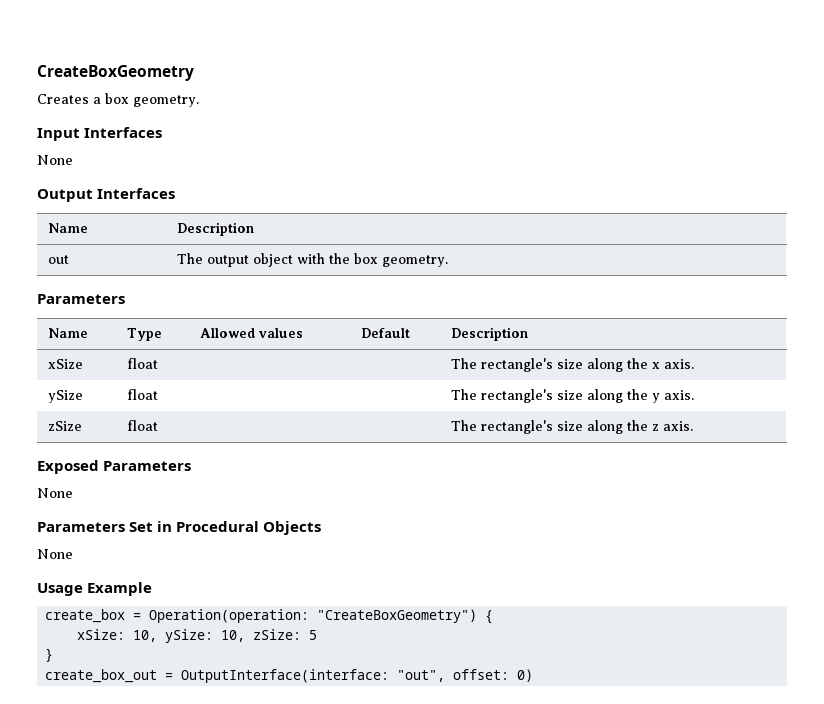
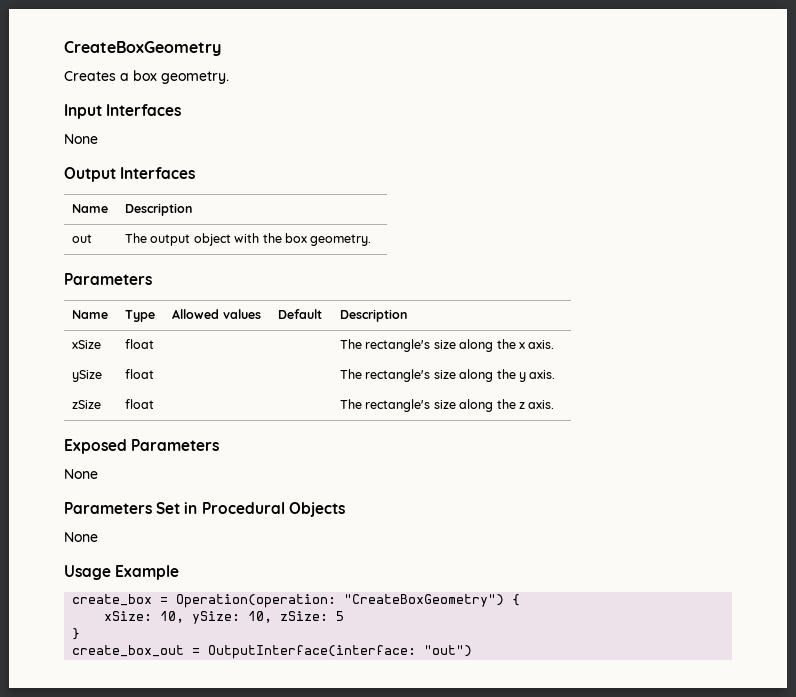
- create_box_out = OutputInterface(interface: "out", offset: 0)
+ create_box_out = OutputInterface(interface: "out")

